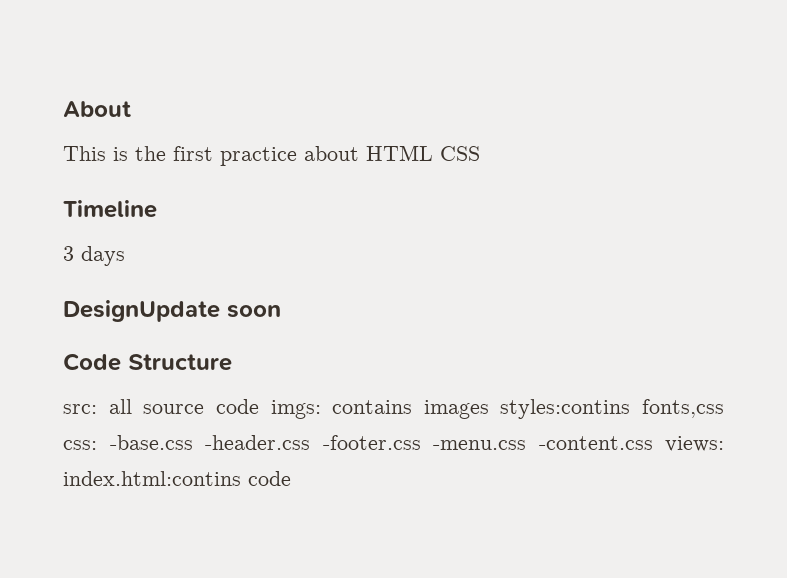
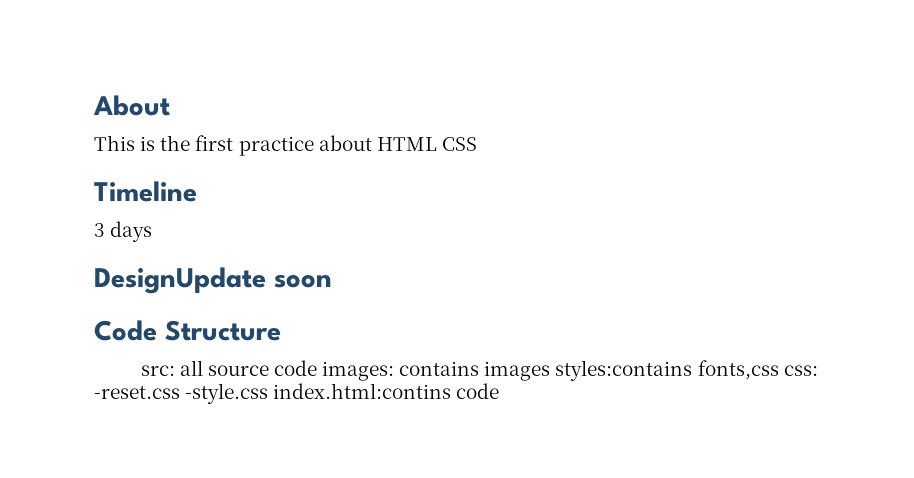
- src: all source code imgs: contains images styles:contins fonts,css css: -base.css -header.css -footer.css -menu.css -content.css views: index.html:contins code
+ src: all source code images: contains images styles:contains fonts,css css: -reset.css -style.css index.html:contins code

